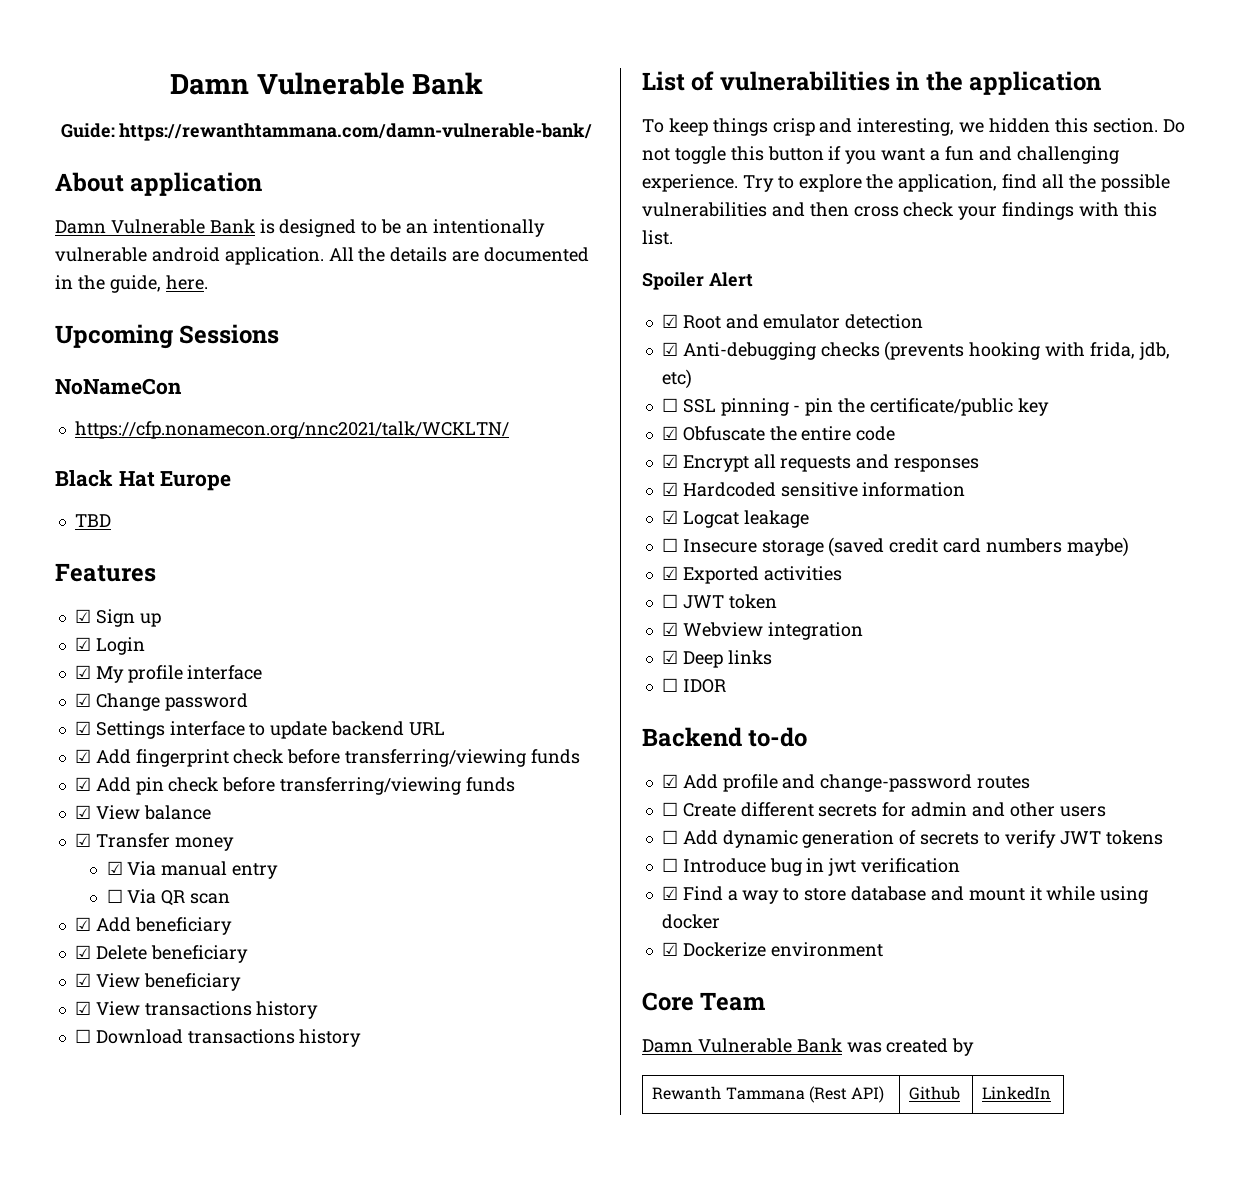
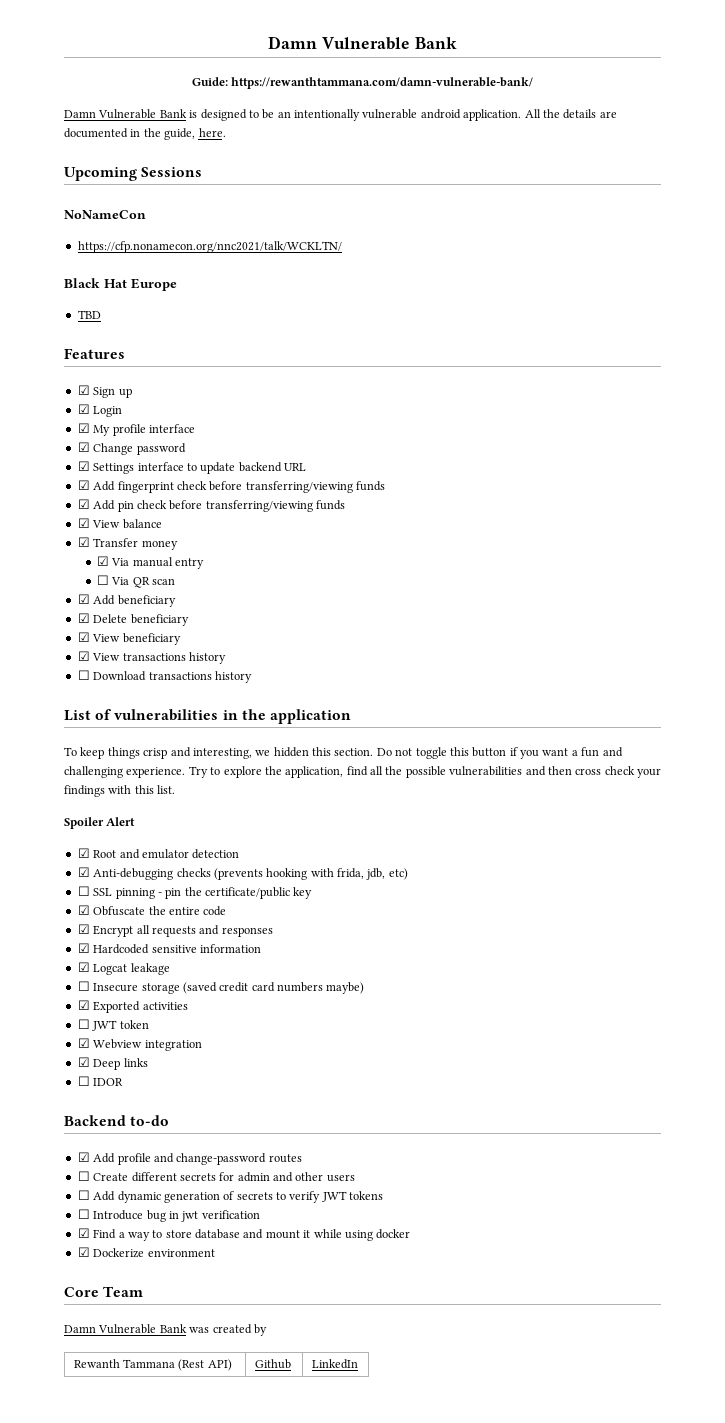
- About application

